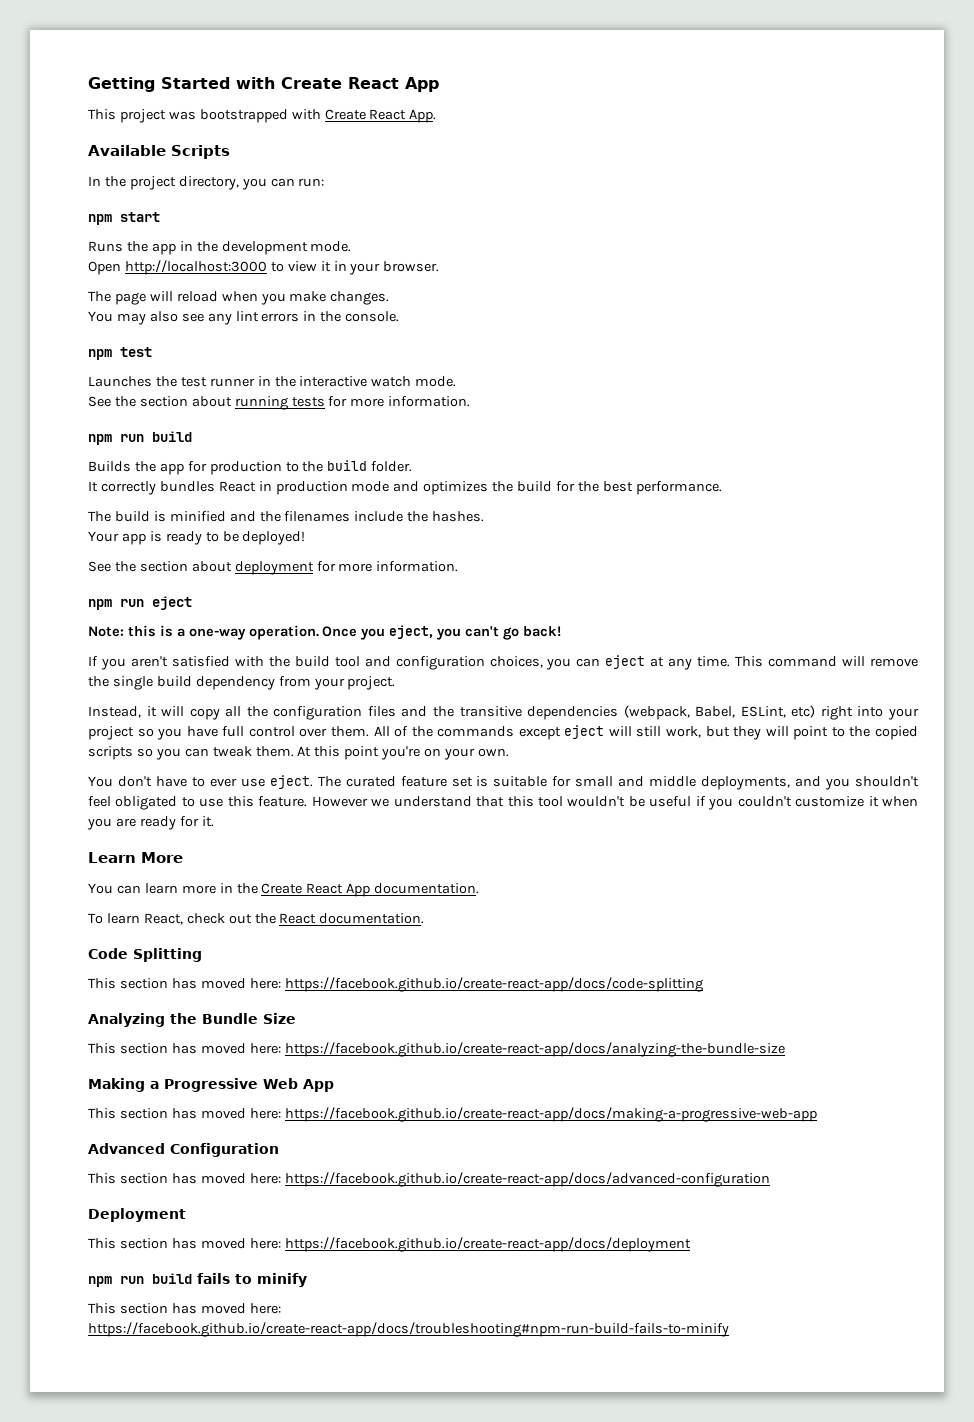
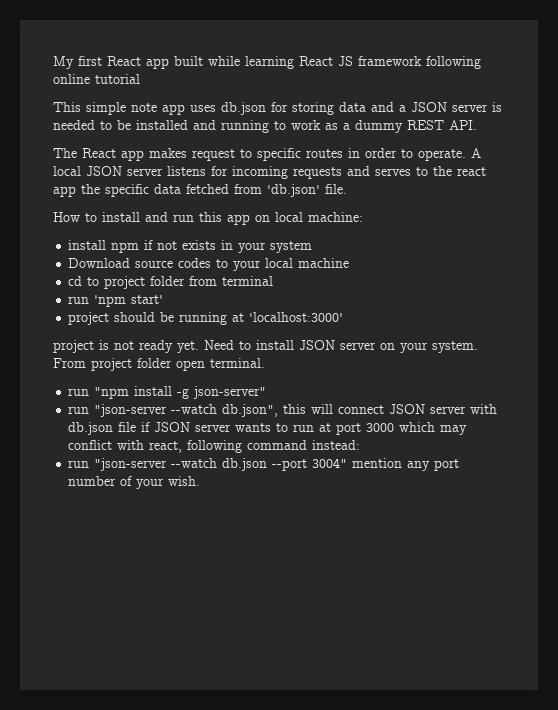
- Getting Started with Create React App
- This project was bootstrapped with Create React App.
- Available Scripts
- In the project directory, you can run:
- npm start
- Runs the app in the development mode.
- Open http://localhost:3000 to view it in your browser.
- The page will reload when you make changes.
- You may also see any lint errors in the console.
- npm test
- Launches the test runner in the interactive watch mode.
- See the section about running tests for more information.
- npm run build
- Builds the app for production to the build folder.
- It correctly bundles React in production mode and optimizes the build for the best performance.
- The build is minified and the filenames include the hashes.
- Your app is ready to be deployed!
- See the section about deployment for more information.
- npm run eject
- Note: this is a one-way operation. Once you eject, you can't go back!
- If you aren't satisfied with the build tool and configuration choices, you can eject at any time. This command will remove the single build dependency from your project.
- Instead, it will copy all the configuration files and the transitive dependencies (webpack, Babel, ESLint, etc) right into your project so you have full control over them. All of the commands except eject will still work, but they will point to the copied scripts so you can tweak them. At this point you're on your own.
- You don't have to ever use eject. The curated feature set is suitable for small and middle deployments, and you shouldn't feel obligated to use this feature. However we understand that this tool wouldn't be useful if you couldn't customize it when you are ready for it.
- Learn More
- You can learn more in the Create React App documentation.
- To learn React, check out the React documentation.
- Code Splitting
- This section has moved here: https://facebook.github.io/create-react-app/docs/code-splitting
- Analyzing the Bundle Size
- This section has moved here: https://facebook.github.io/create-react-app/docs/analyzing-the-bundle-size
- Making a Progressive Web App
- This section has moved here: https://facebook.github.io/create-react-app/docs/making-a-progressive-web-app
- Advanced Configuration
- This section has moved here: https://facebook.github.io/create-react-app/docs/advanced-configuration
- Deployment
- This section has moved here: https://facebook.github.io/create-react-app/docs/deployment
- npm run build fails to minify
- This section has moved here: https://facebook.github.io/create-react-app/docs/troubleshooting#npm-run-build-fails-to-minify
+ My first React app built while learning React JS framework following online tutorial
+ This simple note app uses db.json for storing data and a JSON server is needed to be installed and running to work as a dummy REST API.
+ The React app makes request to specific routes in order to operate. A local JSON server listens for incoming requests and serves to the react app the specific data fetched from 'db.json' file.
+ How to install and run this app on local machine:
+ install npm if not exists in your system
+ Download source codes to your local machine
+ cd to project folder from terminal
+ run 'npm start'
+ project should be running at 'localhost:3000'
+ project is not ready yet. Need to install JSON server on your system. From project folder open terminal.
+ run "npm install -g json-server"
+ run "json-server --watch db.json", this will connect JSON server with db.json file if JSON server wants to run at port 3000 which may conflict with react, following command instead:
+ run "json-server --watch db.json --port 3004" mention any port number of your wish.

